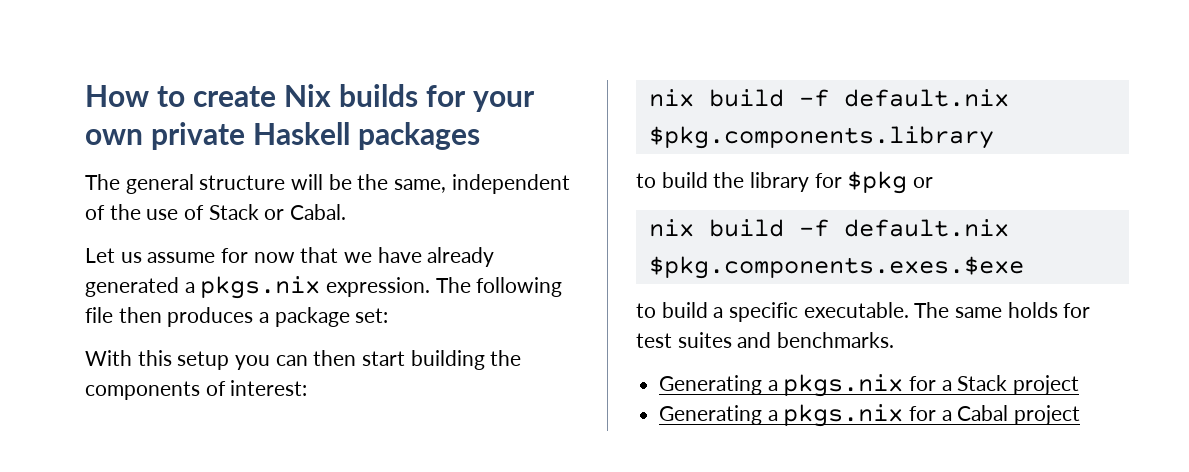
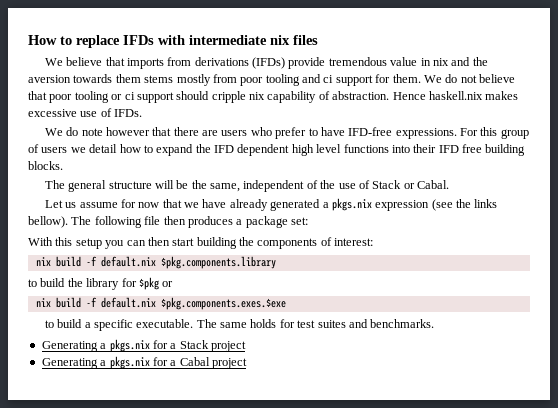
- How to create Nix builds for your own private Haskell packages
+ How to replace IFDs with intermediate nix files
+ We believe that imports from derivations (IFDs) provide tremendous value in nix and the aversion towards them stems mostly from poor tooling and ci support for them. We do not believe that poor tooling or ci support should cripple nix capability of abstraction. Hence haskell.nix makes excessive use of IFDs.
+ We do note however that there are users who prefer to have IFD-free expressions. For this group of users we detail how to expand the IFD dependent high level functions into their IFD free building blocks.
- Let us assume for now that we have already generated a pkgs.nix expression.
+ Let us assume for now that we have already generated a pkgs.nix expression (see the links bellow).

